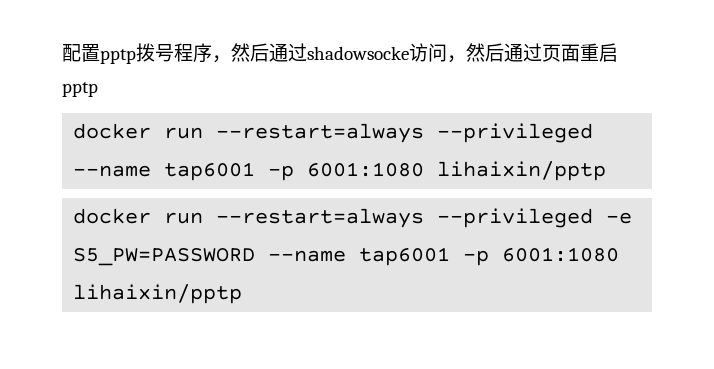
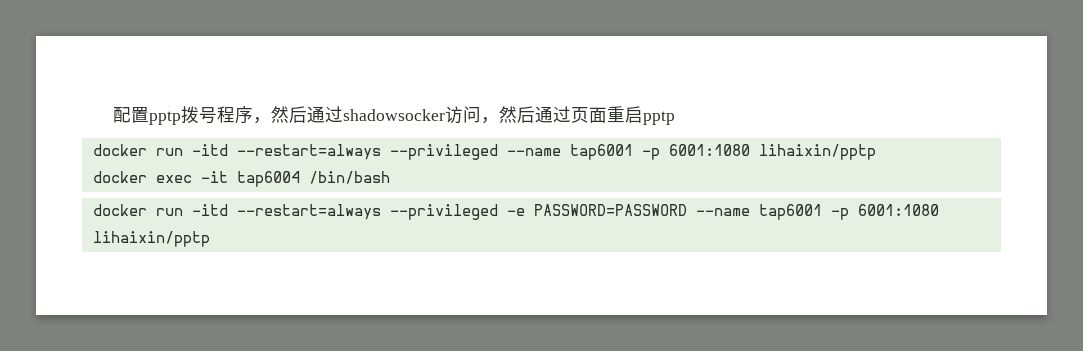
- 配置pptp拨号程序，然后通过shadowsocke访问，然后通过页面重启pptp
+ 配置pptp拨号程序，然后通过shadowsocker访问，然后通过页面重启pptp
- docker run --restart=always --privileged --name tap6001 -p 6001:1080 lihaixin/pptp
+ docker run -itd --restart=always --privileged --name tap6001 -p 6001:1080 lihaixin/pptp
- docker run --restart=always --privileged -e S5_PW=PASSWORD --name tap6001 -p 6001:1080 lihaixin/pptp
+ docker exec -it tap6004 /bin/bash
+ docker run -itd --restart=always --privileged -e PASSWORD=PASSWORD --name tap6001 -p 6001:1080 lihaixin/pptp

